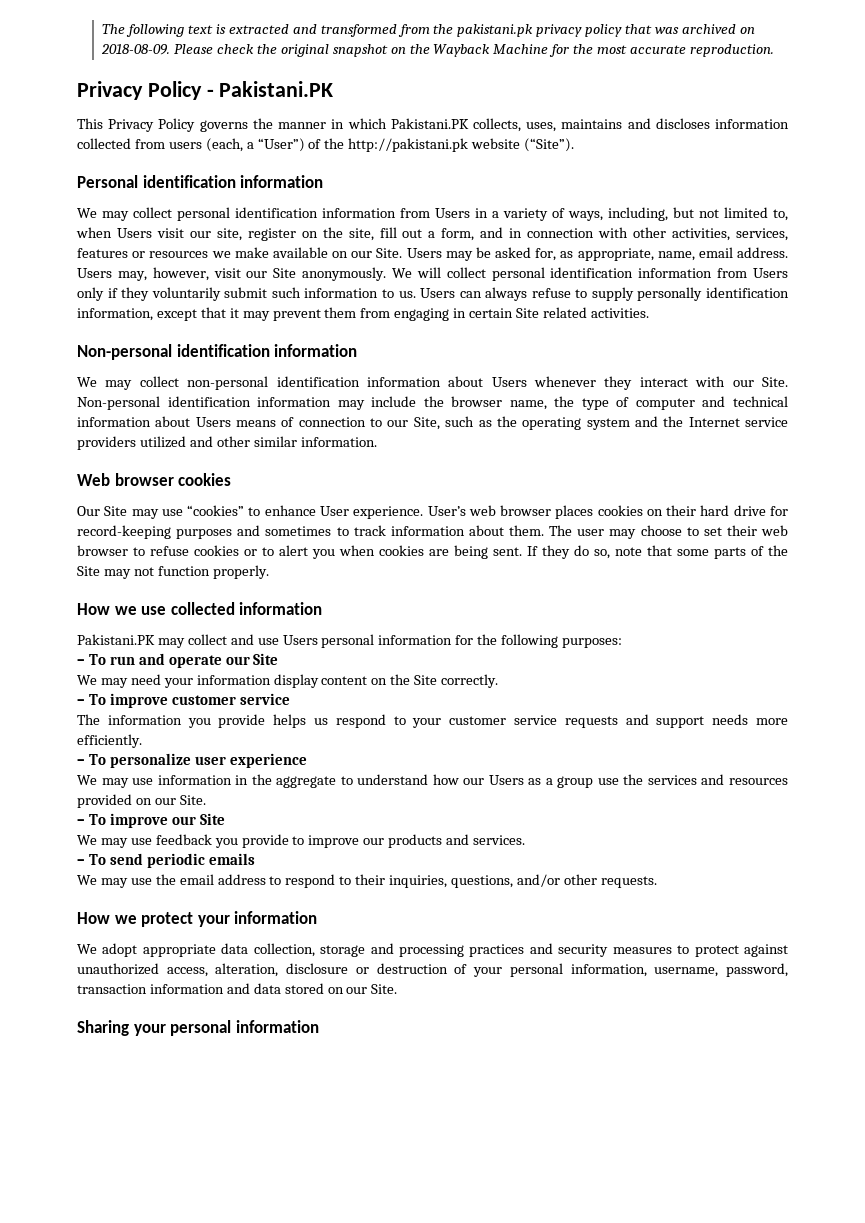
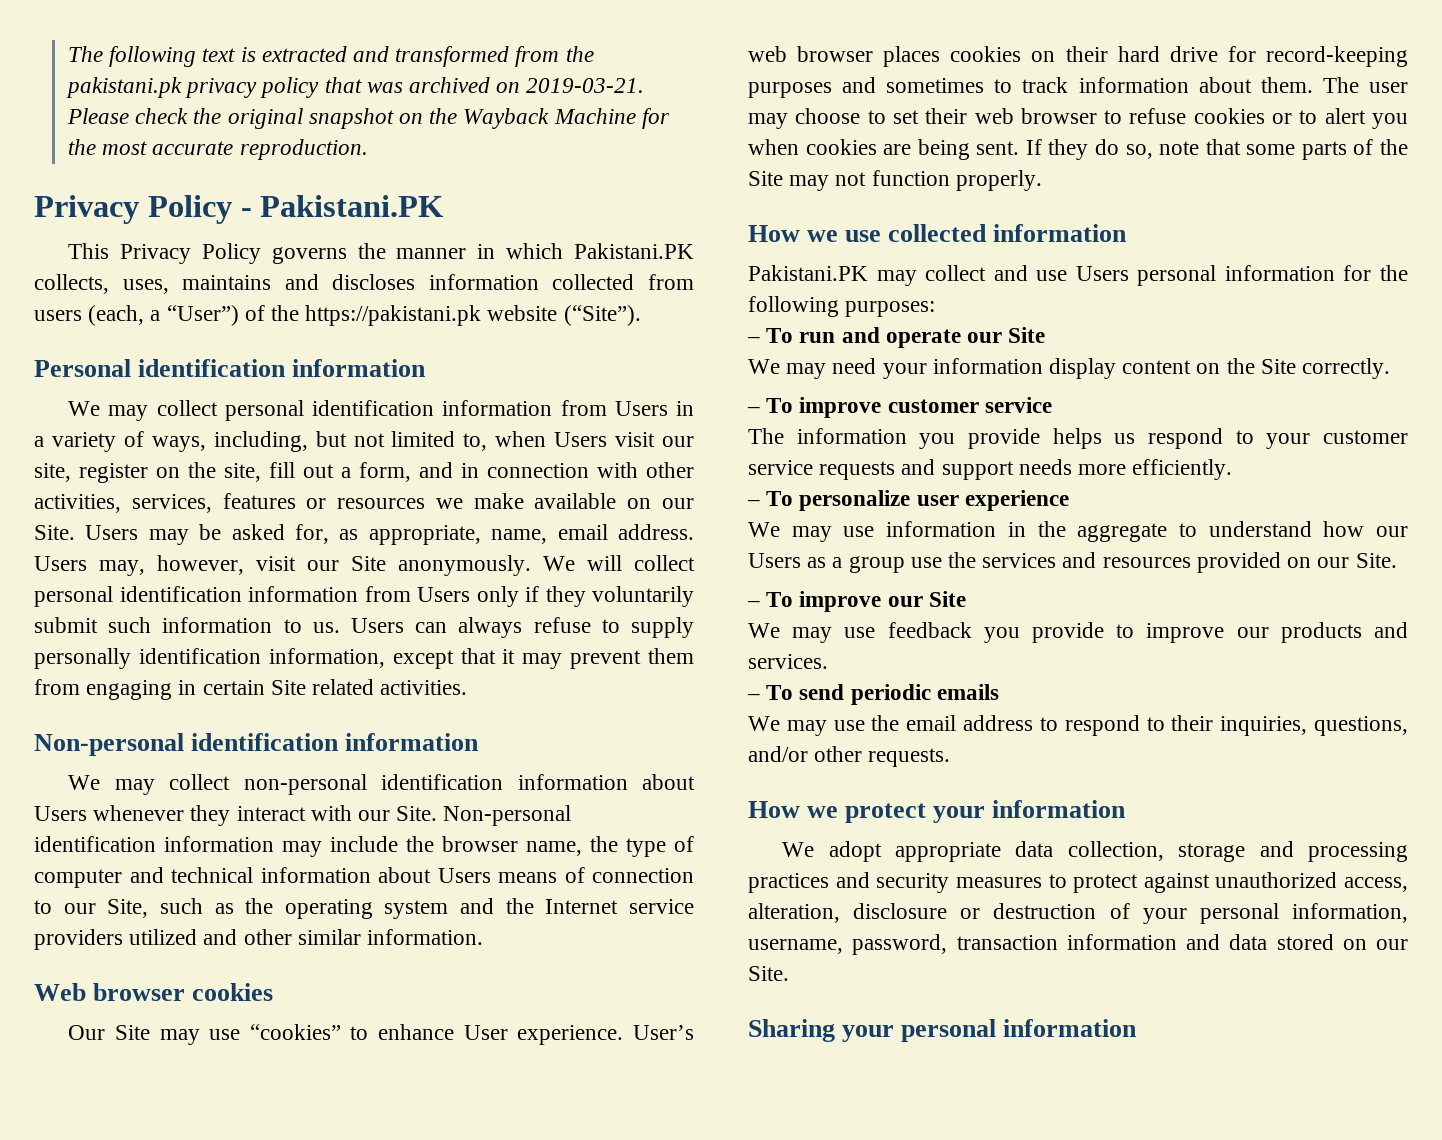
- The following text is extracted and transformed from the pakistani.pk privacy policy that was archived on 2018-08-09.
+ The following text is extracted and transformed from the pakistani.pk privacy policy that was archived on 2019-03-21.
- This Privacy Policy governs the manner in which Pakistani.PK collects, uses, maintains and discloses information collected from users (each, a “User”) of the http://pakistani.pk website (“Site”).
+ This Privacy Policy governs the manner in which Pakistani.PK collects, uses, maintains and discloses information collected from users (each, a “User”) of the https://pakistani.pk website (“Site”).

